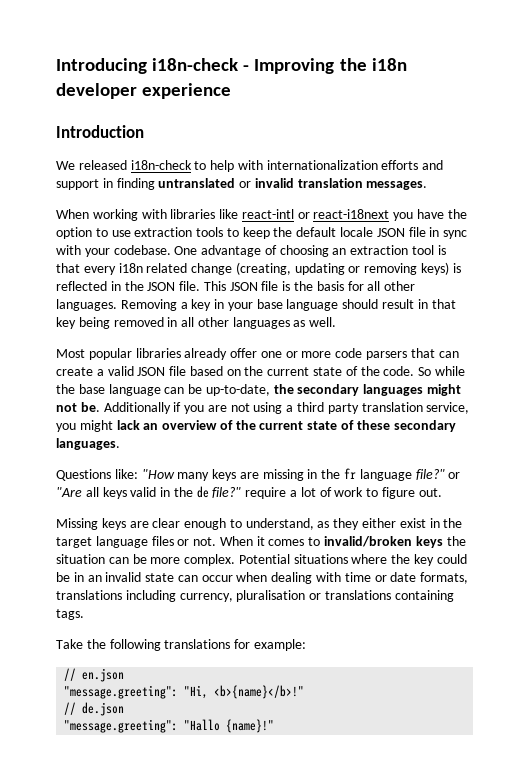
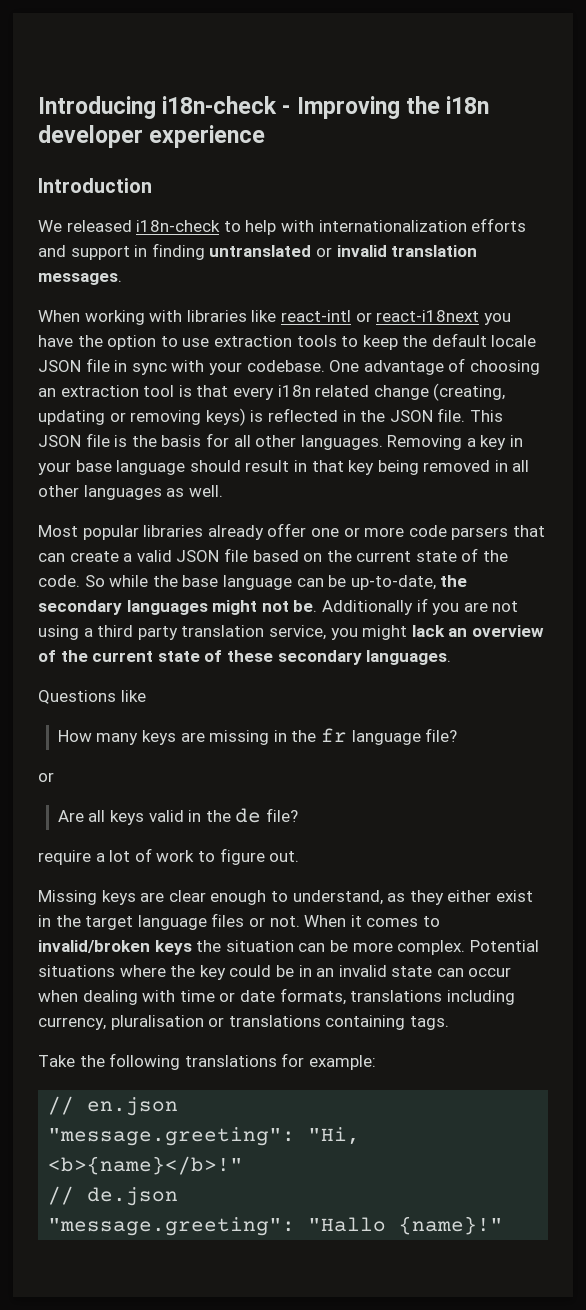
- Questions like: "How many keys are missing in the fr language file?" or "Are all keys valid in the de file?" require a lot of work to figure out.
+ Questions like
+ How many keys are missing in the fr language file?
+ or
+ Are all keys valid in the de file?
+ require a lot of work to figure out.

